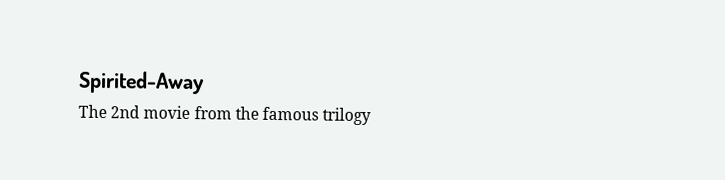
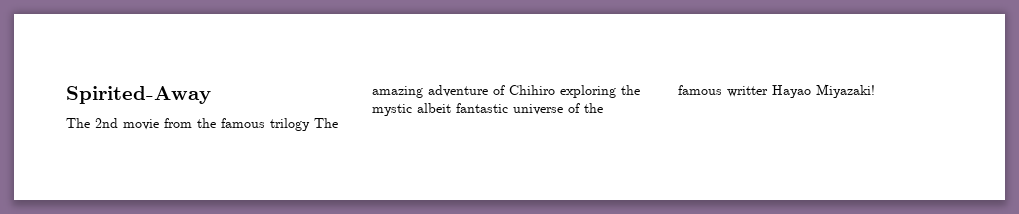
- The 2nd movie from the famous trilogy
+ The 2nd movie from the famous trilogy The amazing adventure of Chihiro exploring the mystic albeit fantastic universe of the famous writter Hayao Miyazaki!

